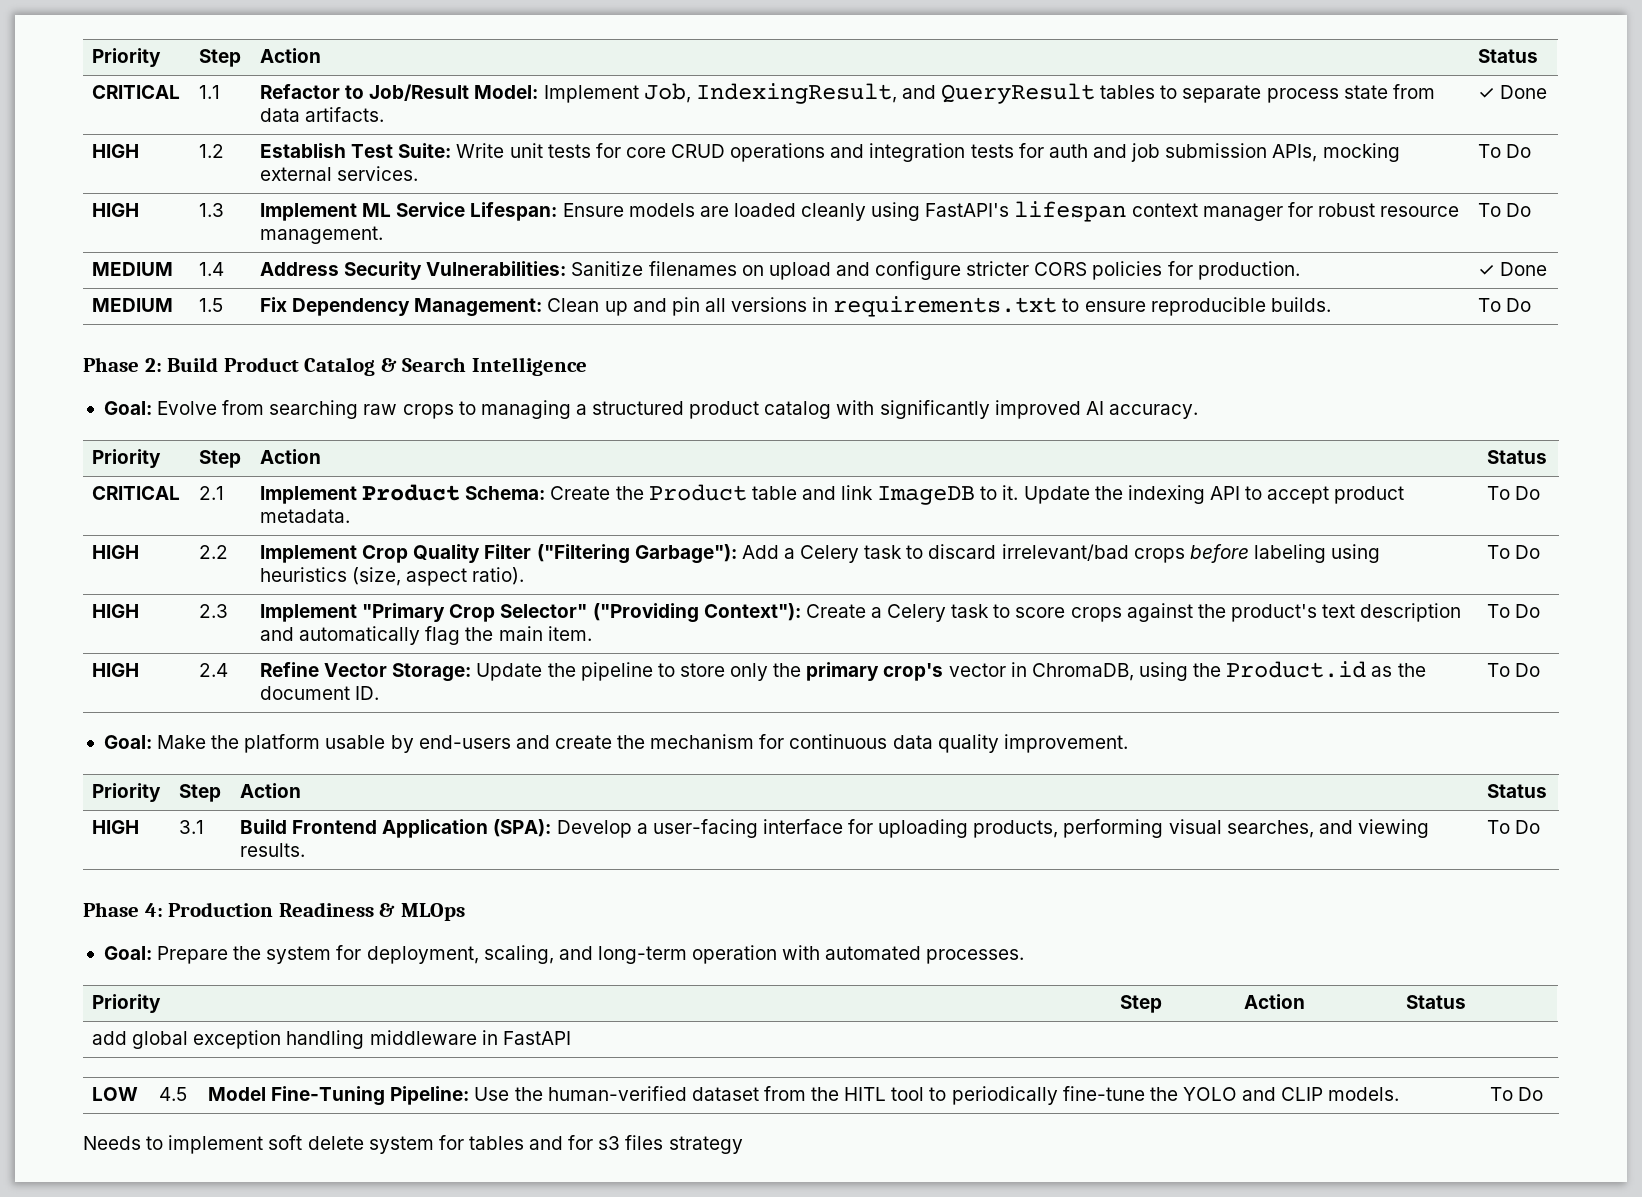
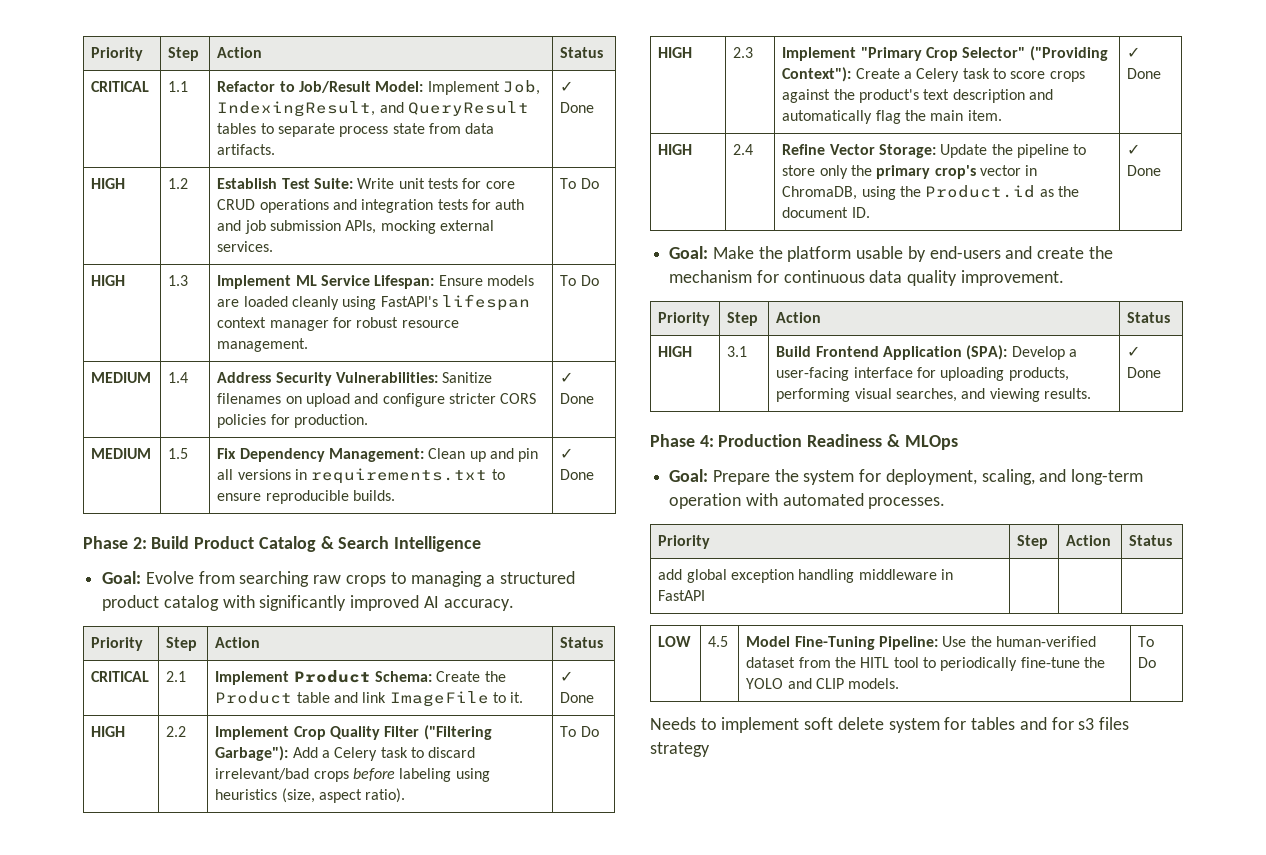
- MEDIUM | 1.5 | Fix Dependency Management: Clean up and pin all versions in requirements.txt to ensure reproducible builds. | To Do
+ MEDIUM | 1.5 | Fix Dependency Management: Clean up and pin all versions in requirements.txt to ensure reproducible builds. | ✓ Done
- CRITICAL | 2.1 | Implement Product Schema: Create the Product table and link ImageDB to it. Update the indexing API to accept product metadata. | To Do
+ CRITICAL | 2.1 | Implement Product Schema: Create the Product table and link ImageFile to it. | ✓ Done
- HIGH | 2.3 | Implement "Primary Crop Selector" ("Providing Context"): Create a Celery task to score crops against the product's text description and automatically flag the main item. | To Do
+ HIGH | 2.3 | Implement "Primary Crop Selector" ("Providing Context"): Create a Celery task to score crops against the product's text description and automatically flag the main item. | ✓ Done
- HIGH | 2.4 | Refine Vector Storage: Update the pipeline to store only the primary crop's vector in ChromaDB, using the Product.id as the document ID. | To Do
+ HIGH | 2.4 | Refine Vector Storage: Update the pipeline to store only the primary crop's vector in ChromaDB, using the Product.id as the document ID. | ✓ Done
- HIGH | 3.1 | Build Frontend Application (SPA): Develop a user-facing interface for uploading products, performing visual searches, and viewing results. | To Do
+ HIGH | 3.1 | Build Frontend Application (SPA): Develop a user-facing interface for uploading products, performing visual searches, and viewing results. | ✓ Done

